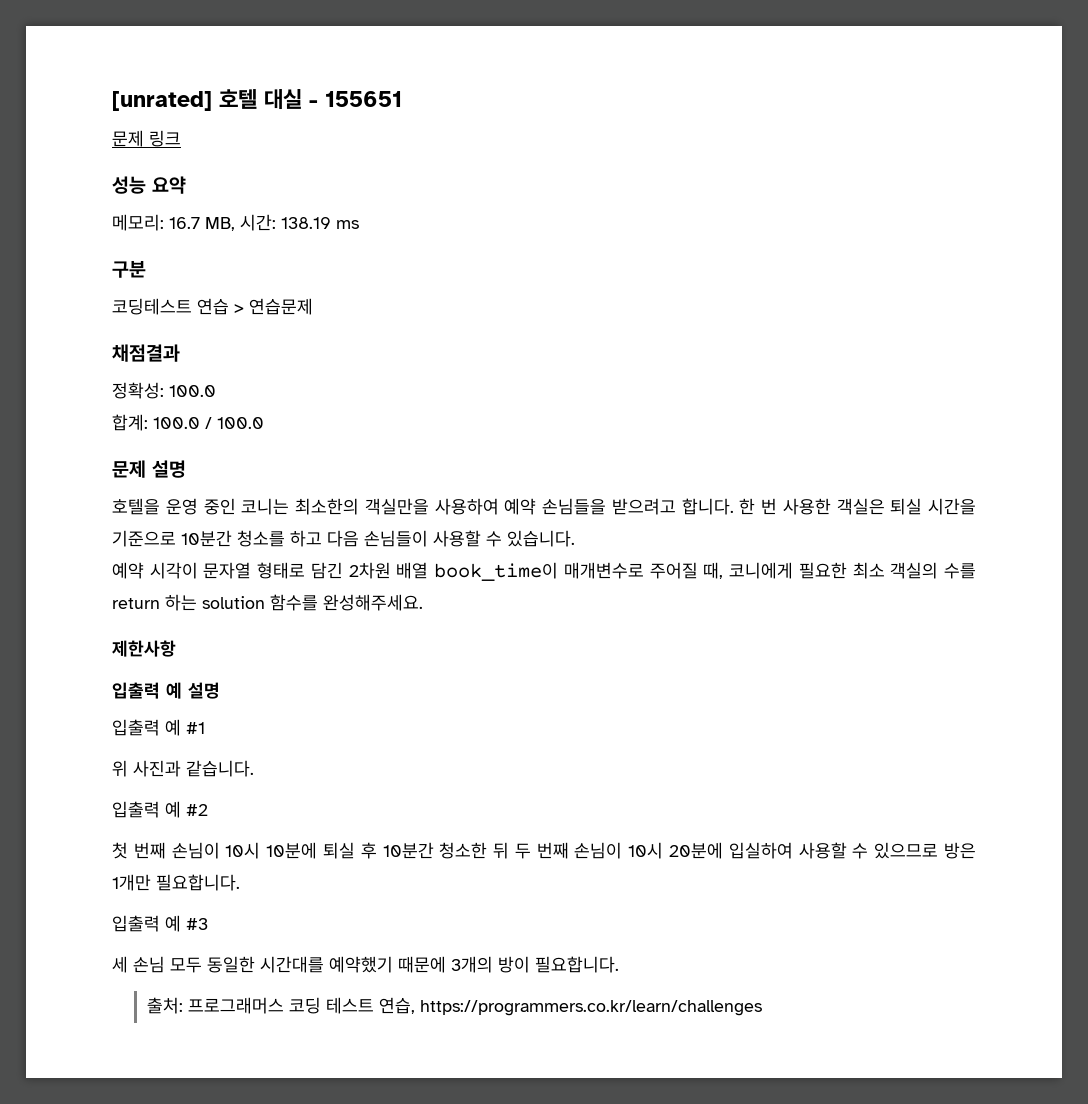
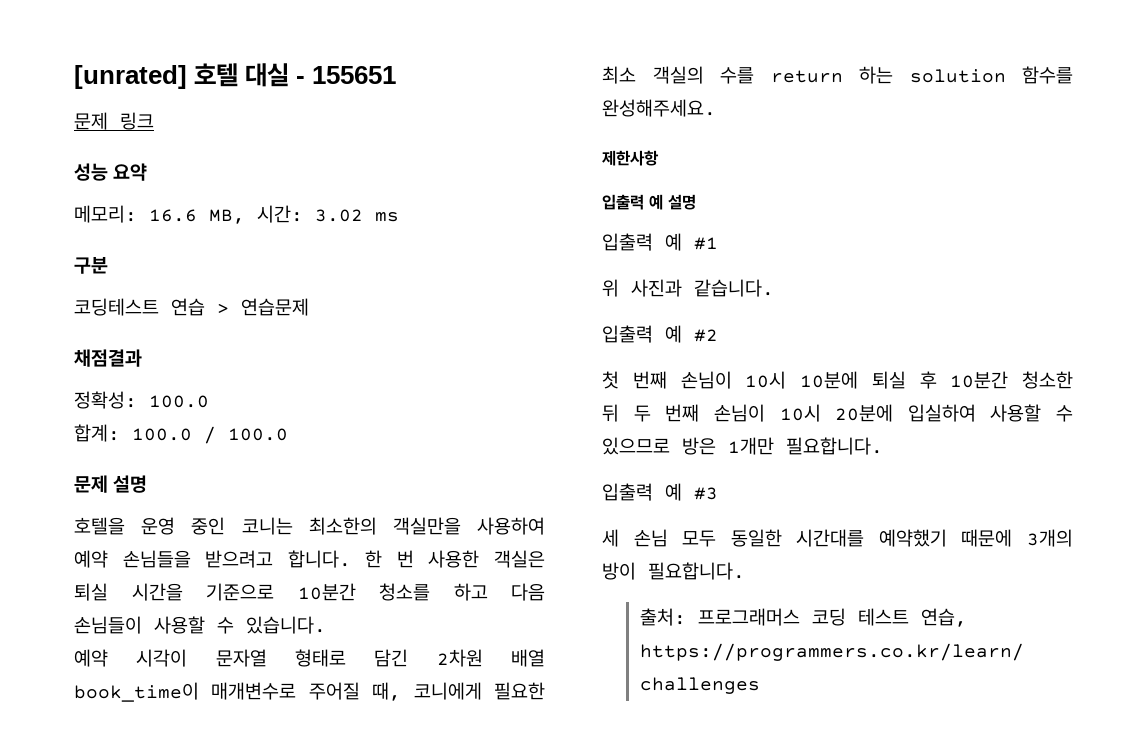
- 메모리: 16.7 MB, 시간: 138.19 ms
+ 메모리: 16.6 MB, 시간: 3.02 ms

